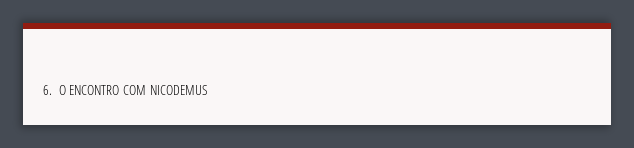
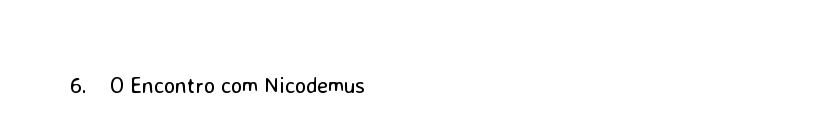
- 6. O ENCONTRO COM NICODEMUS
+ 6. O Encontro com Nicodemus

